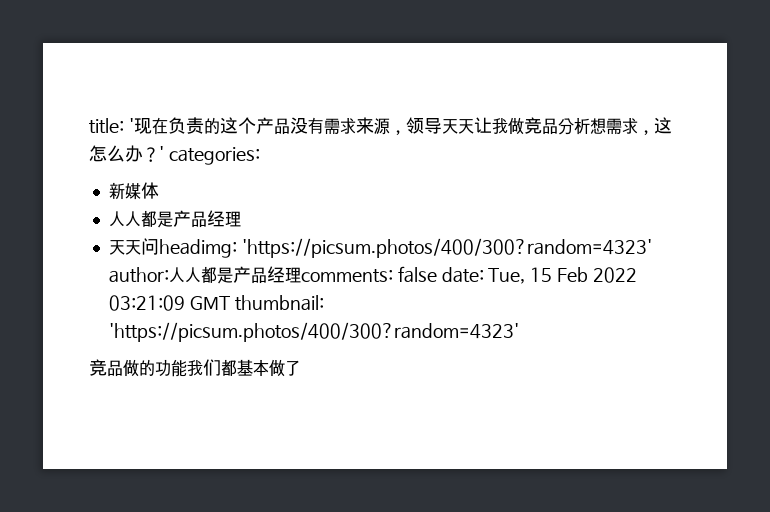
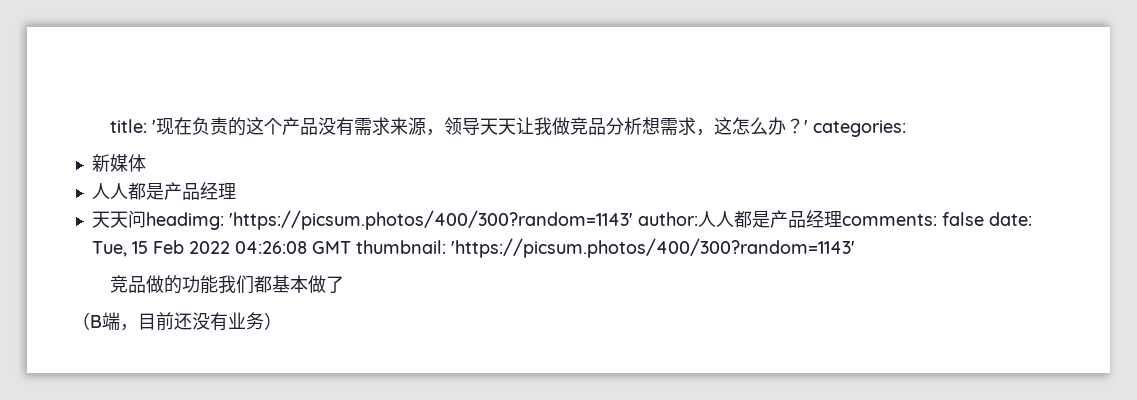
- 天天问headimg: 'https://picsum.photos/400/300?random=4323' author:人人都是产品经理comments: false date: Tue, 15 Feb 2022 03:21:09 GMT thumbnail: 'https://picsum.photos/400/300?random=4323'
+ 天天问headimg: 'https://picsum.photos/400/300?random=1143' author:人人都是产品经理comments: false date: Tue, 15 Feb 2022 04:26:08 GMT thumbnail: 'https://picsum.photos/400/300?random=1143'
+ （B端，目前还没有业务）

